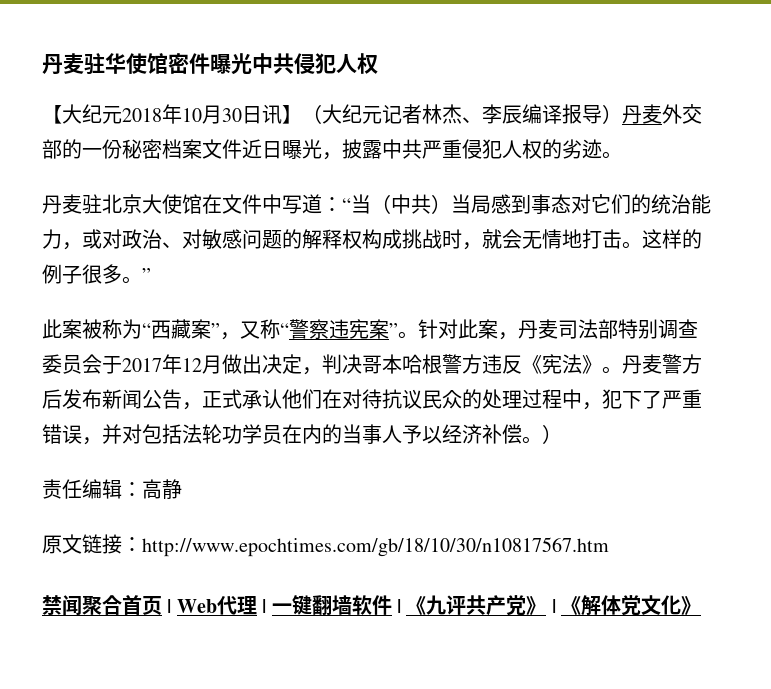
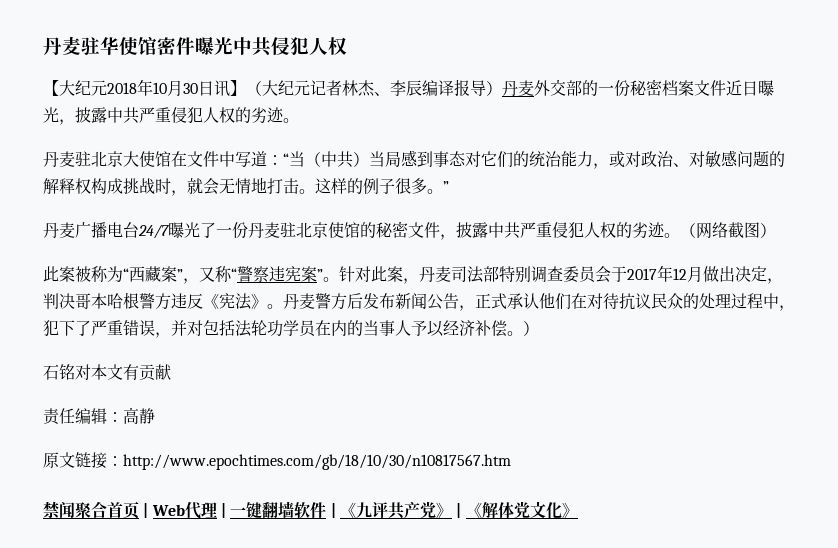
+ 丹麦广播电台24/7曝光了一份丹麦驻北京使馆的秘密文件，披露中共严重侵犯人权的劣迹。（网络截图）
+ 石铭对本文有贡献

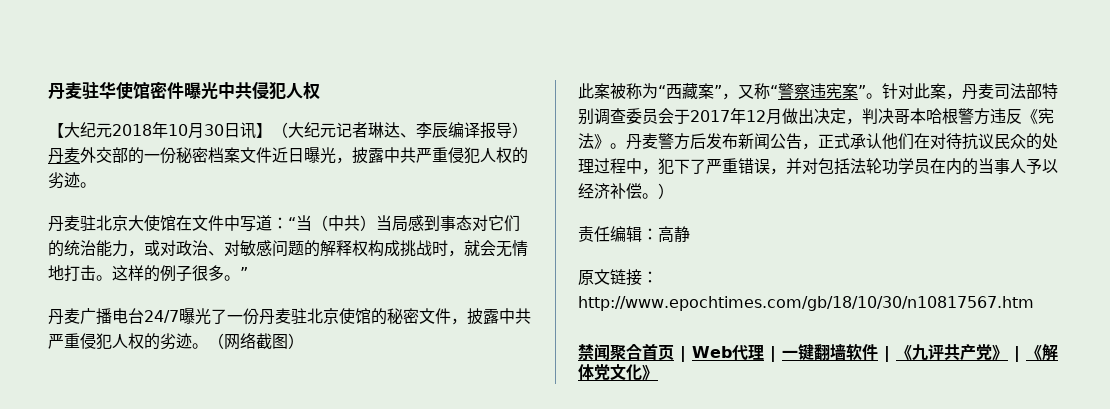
- 【大纪元2018年10月30日讯】（大纪元记者林杰、李辰编译报导）丹麦外交部的一份秘密档案文件近日曝光，披露中共严重侵犯人权的劣迹。
+ 【大纪元2018年10月30日讯】（大纪元记者琳达、李辰编译报导）丹麦外交部的一份秘密档案文件近日曝光，披露中共严重侵犯人权的劣迹。
- 石铭对本文有贡献

